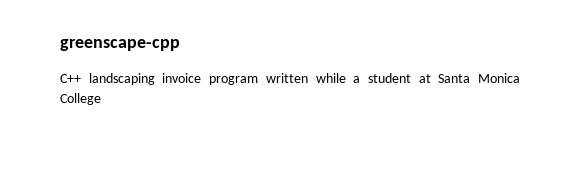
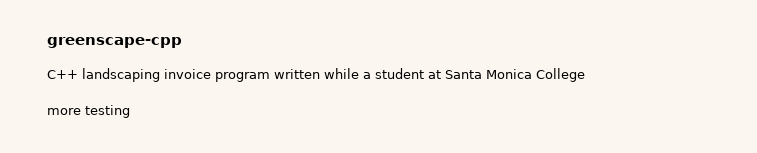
+ more testing

